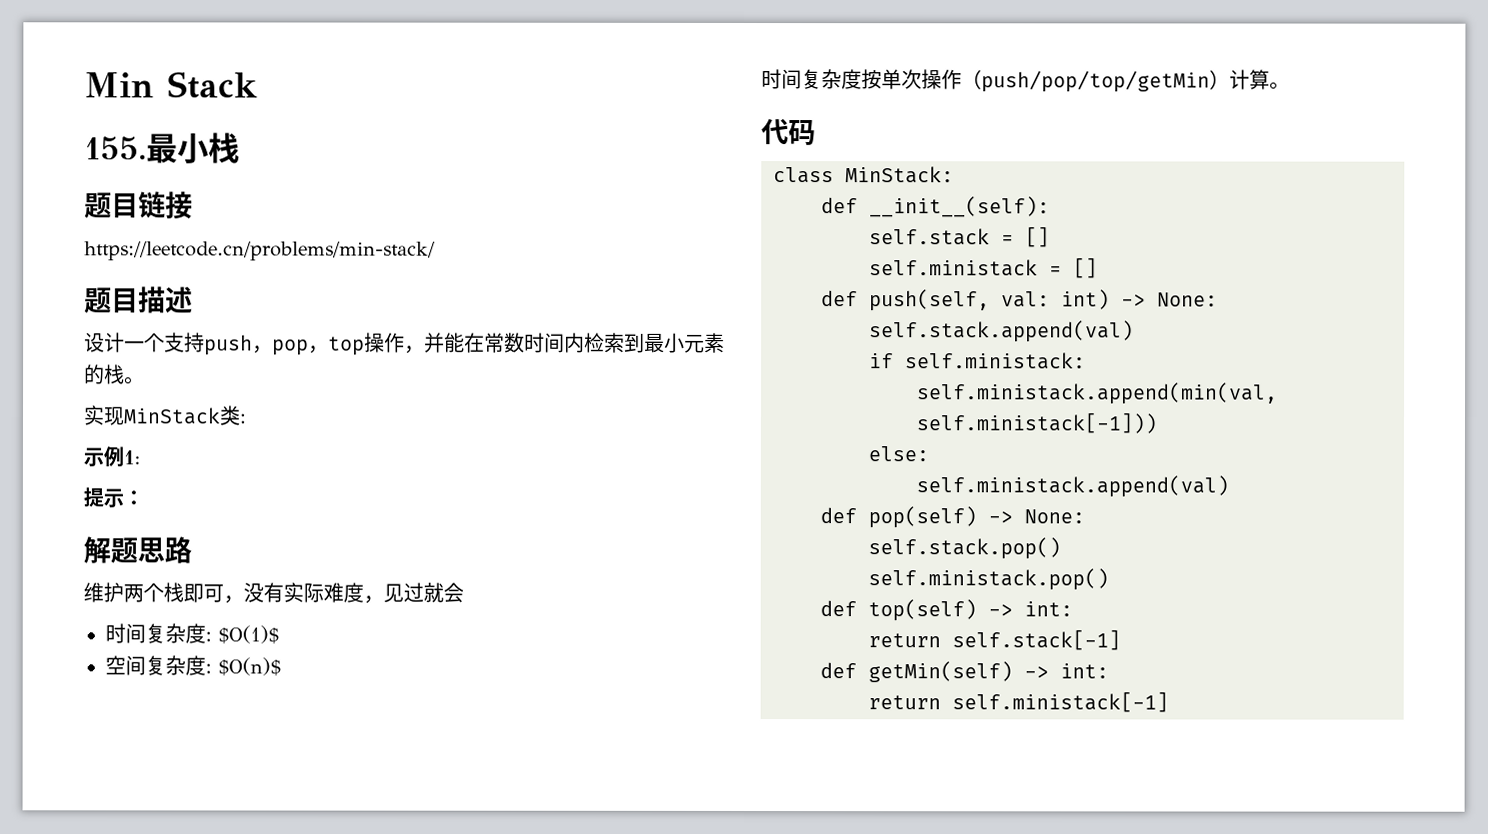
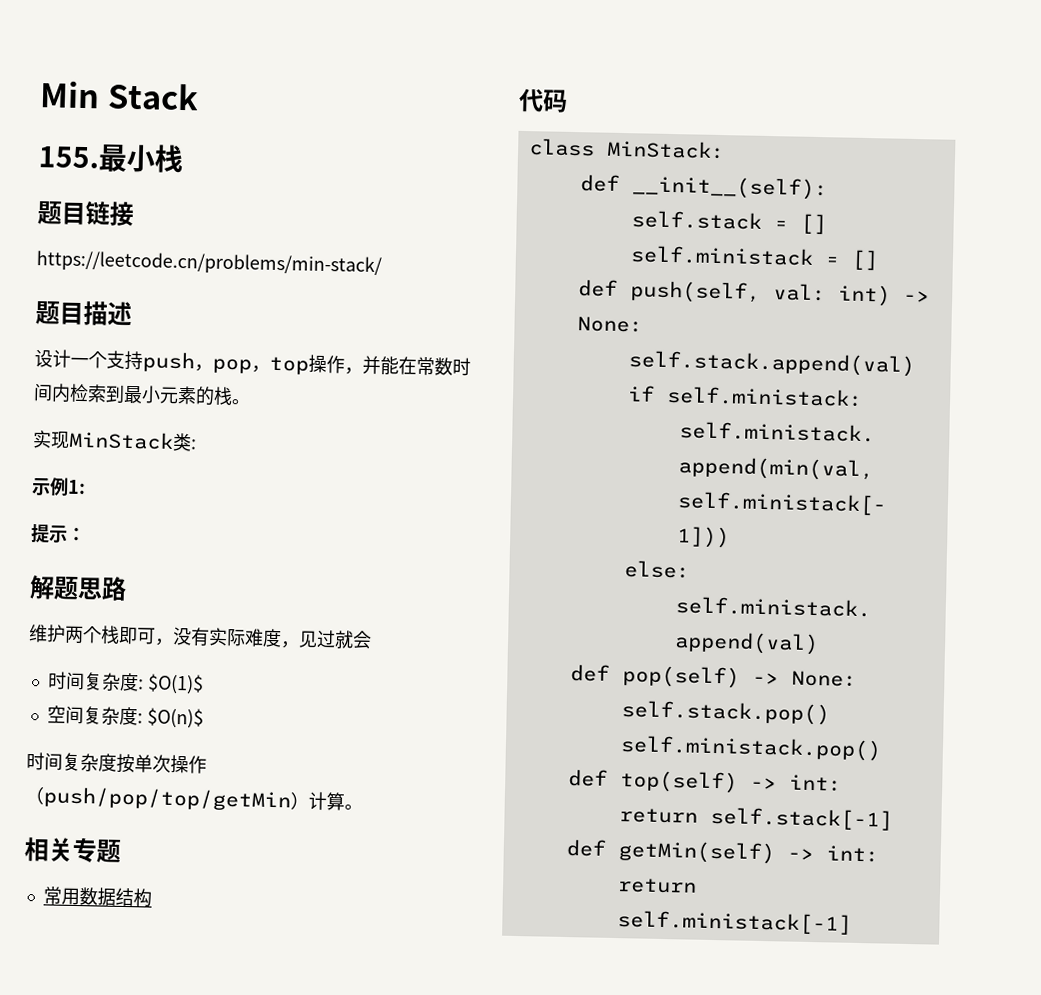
+ 相关专题
+ 常用数据结构

